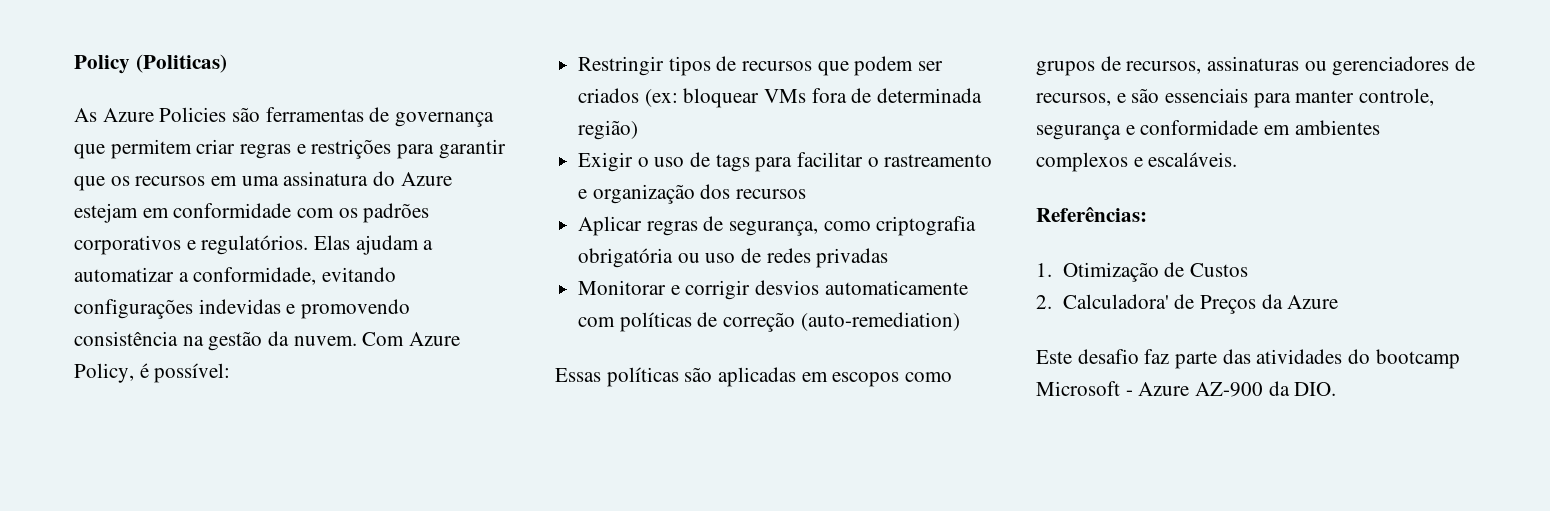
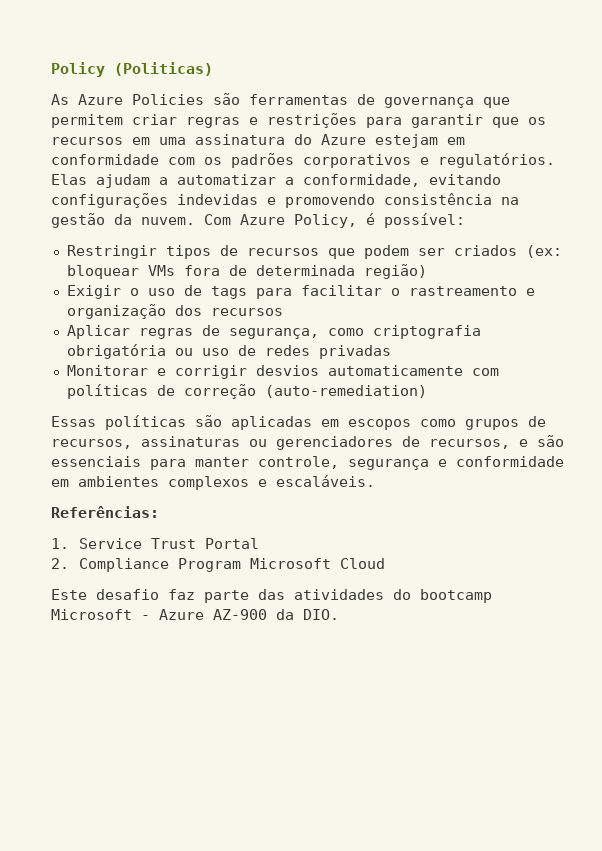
- 1. Otimização de Custos
- 2. Calculadora' de Preços da Azure
+ 1. Service Trust Portal
+ 2. Compliance Program Microsoft Cloud

